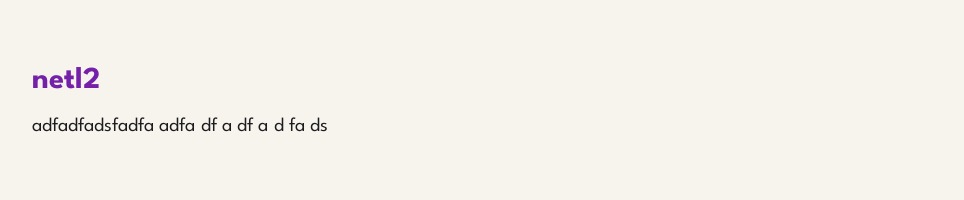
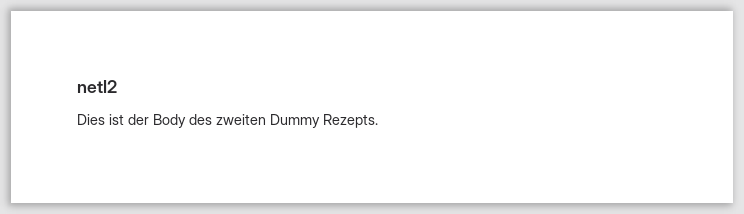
- adfadfadsfadfa adfa df a df a d fa ds
+ Dies ist der Body des zweiten Dummy Rezepts.

